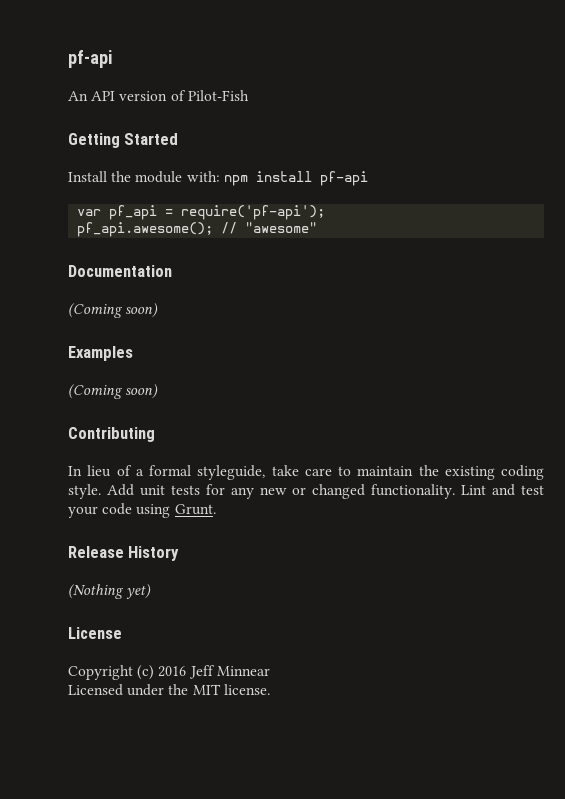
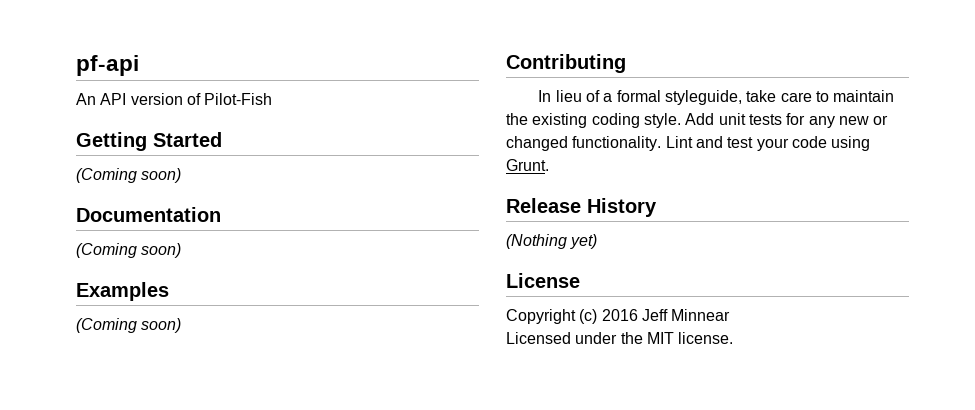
  Getting Started
- Install the module with: npm install pf-api
- var pf_api = require('pf-api');
- pf_api.awesome(); // "awesome"
+ (Coming soon)

